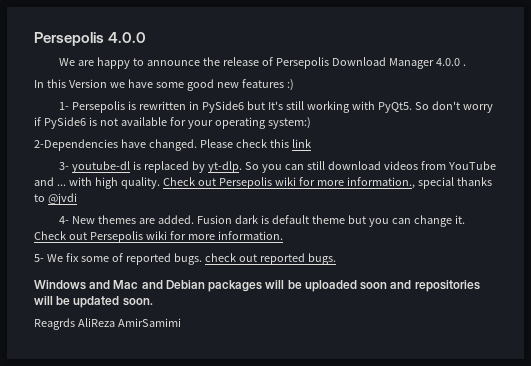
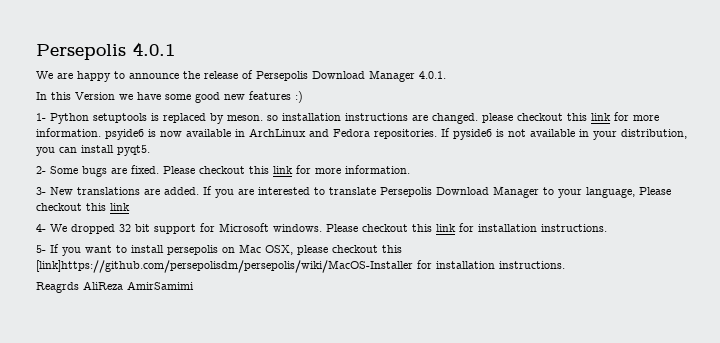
- Persepolis 4.0.0
+ Persepolis 4.0.1
- We are happy to announce the release of Persepolis Download Manager 4.0.0 .
+ We are happy to announce the release of Persepolis Download Manager 4.0.1.
- 1- Persepolis is rewritten in PySide6 but It's still working with PyQt5. So don't worry if PySide6 is not available for your operating system:)
- 2-Dependencies have changed. Please check this link
- 3- youtube-dl is replaced by yt-dlp. So you can still download videos from YouTube and ... with high quality. Check out Persepolis wiki for more information., special thanks to @jvdi
- 4- New themes are added. Fusion dark is default theme but you can change it. Check out Persepolis wiki for more information.
- 5- We fix some of reported bugs. check out reported bugs.
- Windows and Mac and Debian packages will be uploaded soon and repositories will be updated soon.
+ 1- Python setuptools is replaced by meson. so installation instructions are changed. please checkout this link for more information. psyide6 is now available in ArchLinux and Fedora repositories. If pyside6 is not available in your distribution, you can install pyqt5.
+ 2- Some bugs are fixed. Please checkout this link for more information.
+ 3- New translations are added. If you are interested to translate Persepolis Download Manager to your language, Please checkout this link
+ 4- We dropped 32 bit support for Microsoft windows. Please checkout this link for installation instructions.
+ 5- If you want to install persepolis on Mac OSX, please checkout this [link]https://github.com/persepolisdm/persepolis/wiki/MacOS-Installer for installation instructions.

